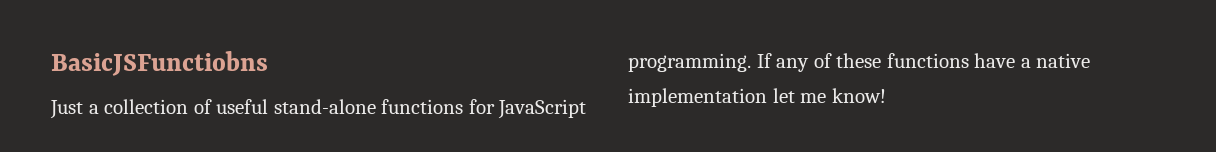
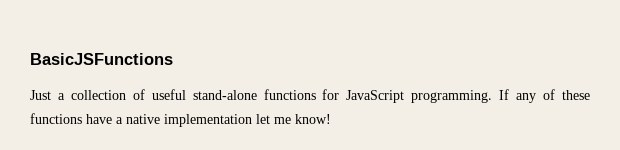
- BasicJSFunctiobns
+ BasicJSFunctions

